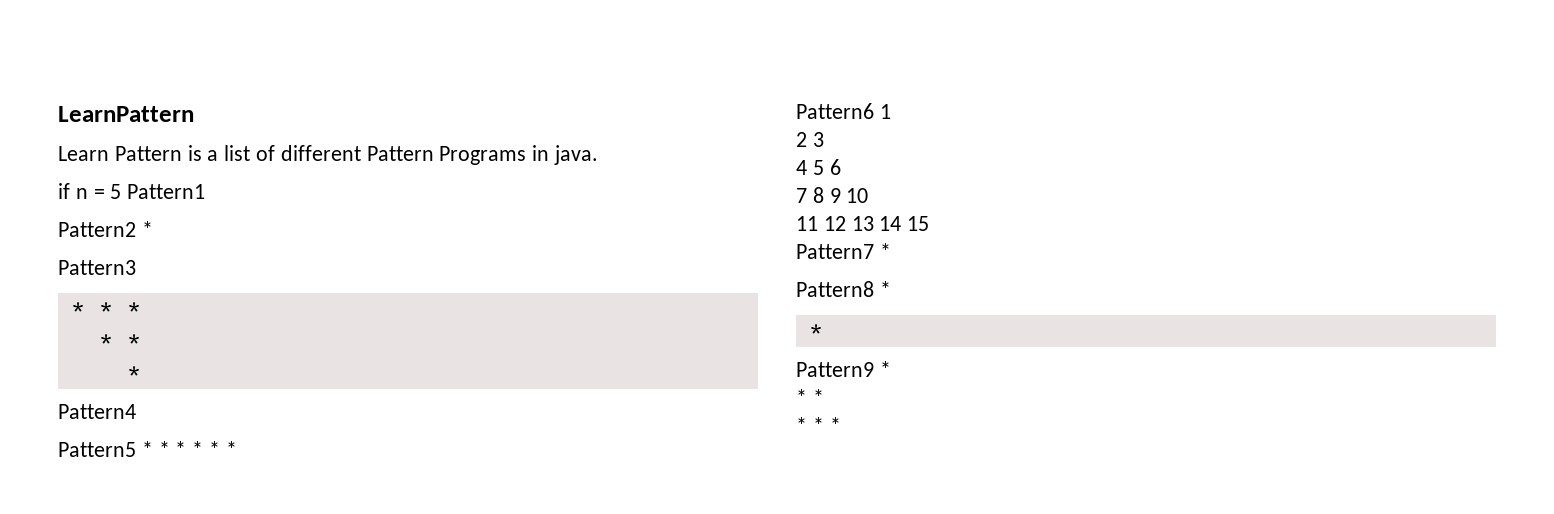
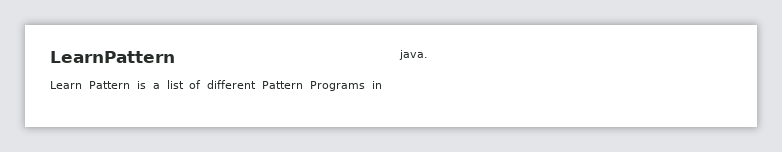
- if n = 5 Pattern1
- Pattern2 *
- Pattern3
- * * *
- * *
- *
- Pattern4
- Pattern5 * * * * * *
- Pattern6 1
- 2 3
- 4 5 6
- 7 8 9 10
- 11 12 13 14 15
- Pattern7 *
- Pattern8 *
- *
- Pattern9 *
- * *
- * * *

